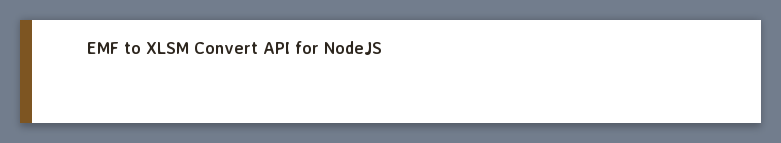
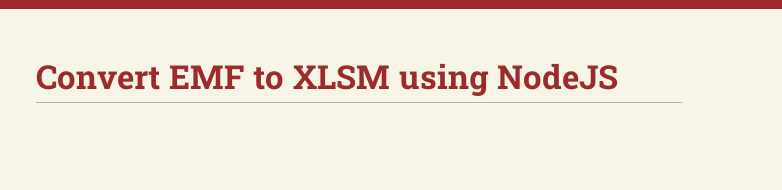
- EMF to XLSM Convert API for NodeJS
+ Convert EMF to XLSM using NodeJS

